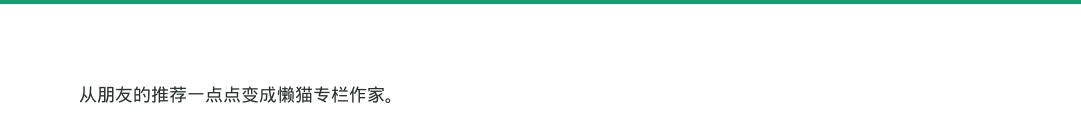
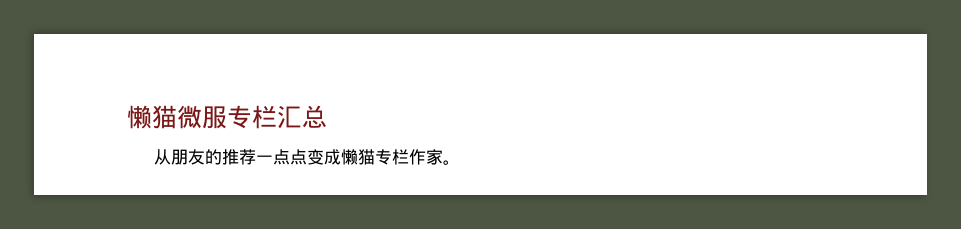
+ 懒猫微服专栏汇总

